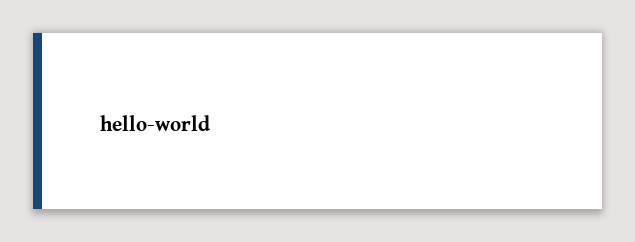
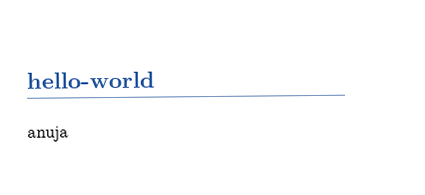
+ anuja

